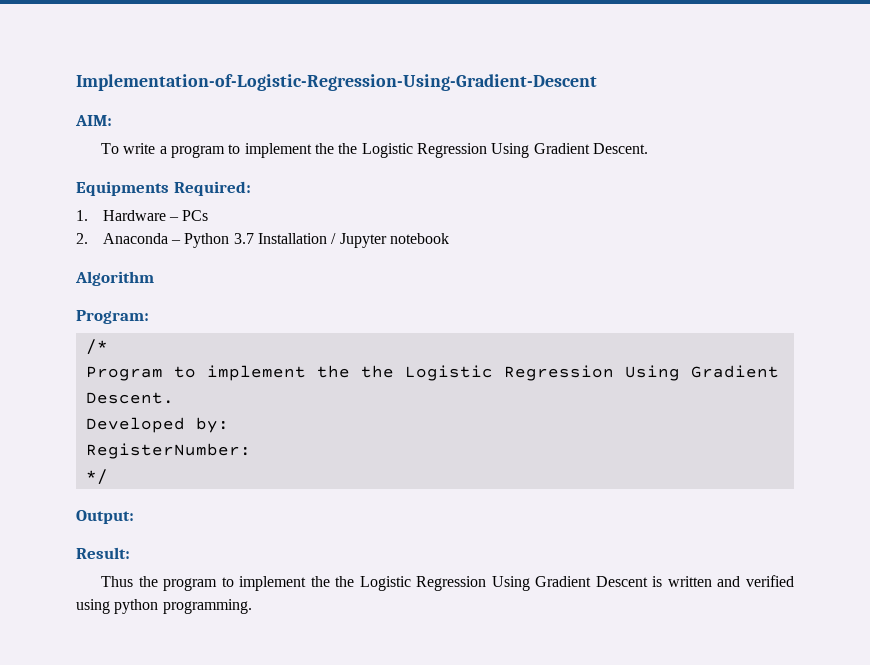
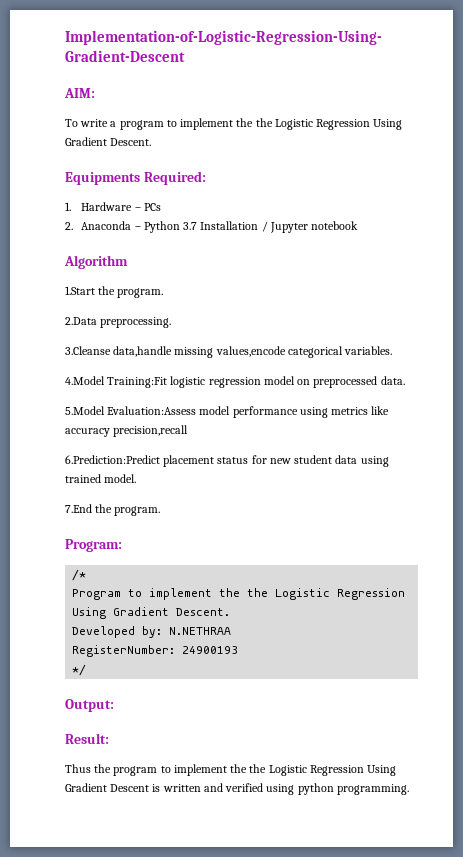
+ 1.Start the program.
+ 2.Data preprocessing.
+ 3.Cleanse data,handle missing values,encode categorical variables.
+ 4.Model Training:Fit logistic regression model on preprocessed data.
+ 5.Model Evaluation:Assess model performance using metrics like accuracy precision,recall
+ 6.Prediction:Predict placement status for new student data using trained model.
+ 7.End the program.
- Developed by:
+ Developed by: N.NETHRAA
- RegisterNumber:
+ RegisterNumber: 24900193

